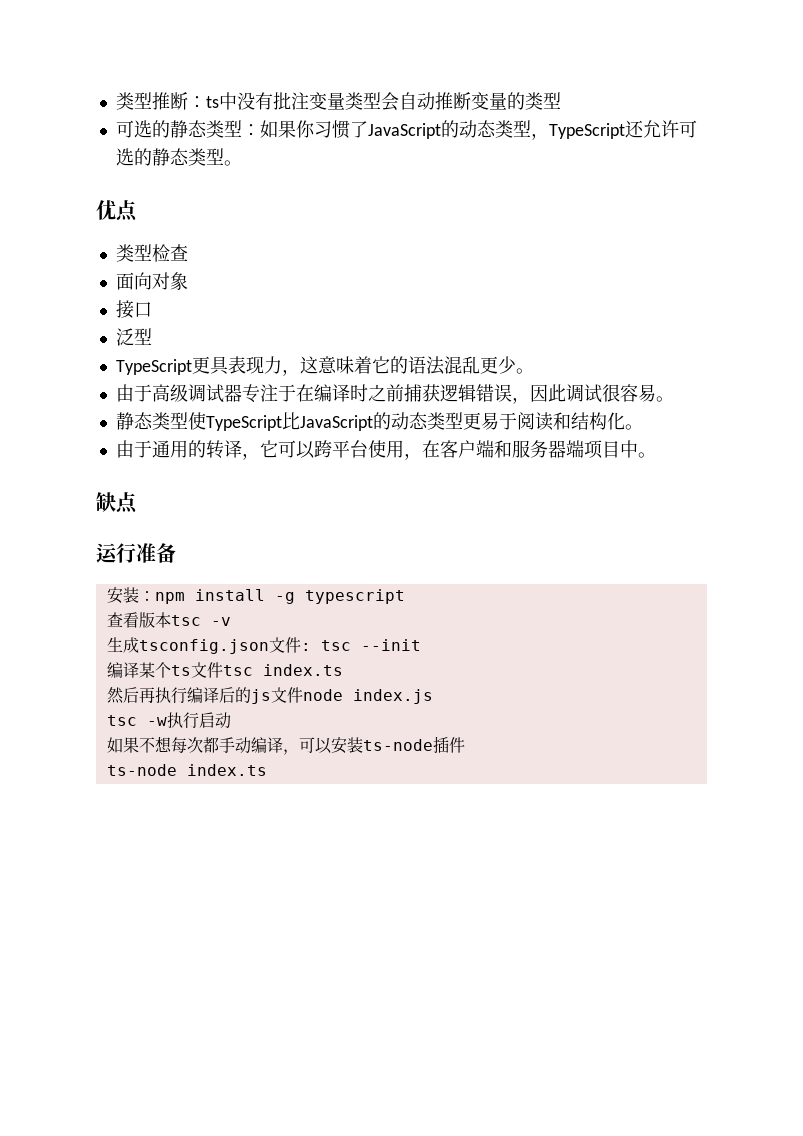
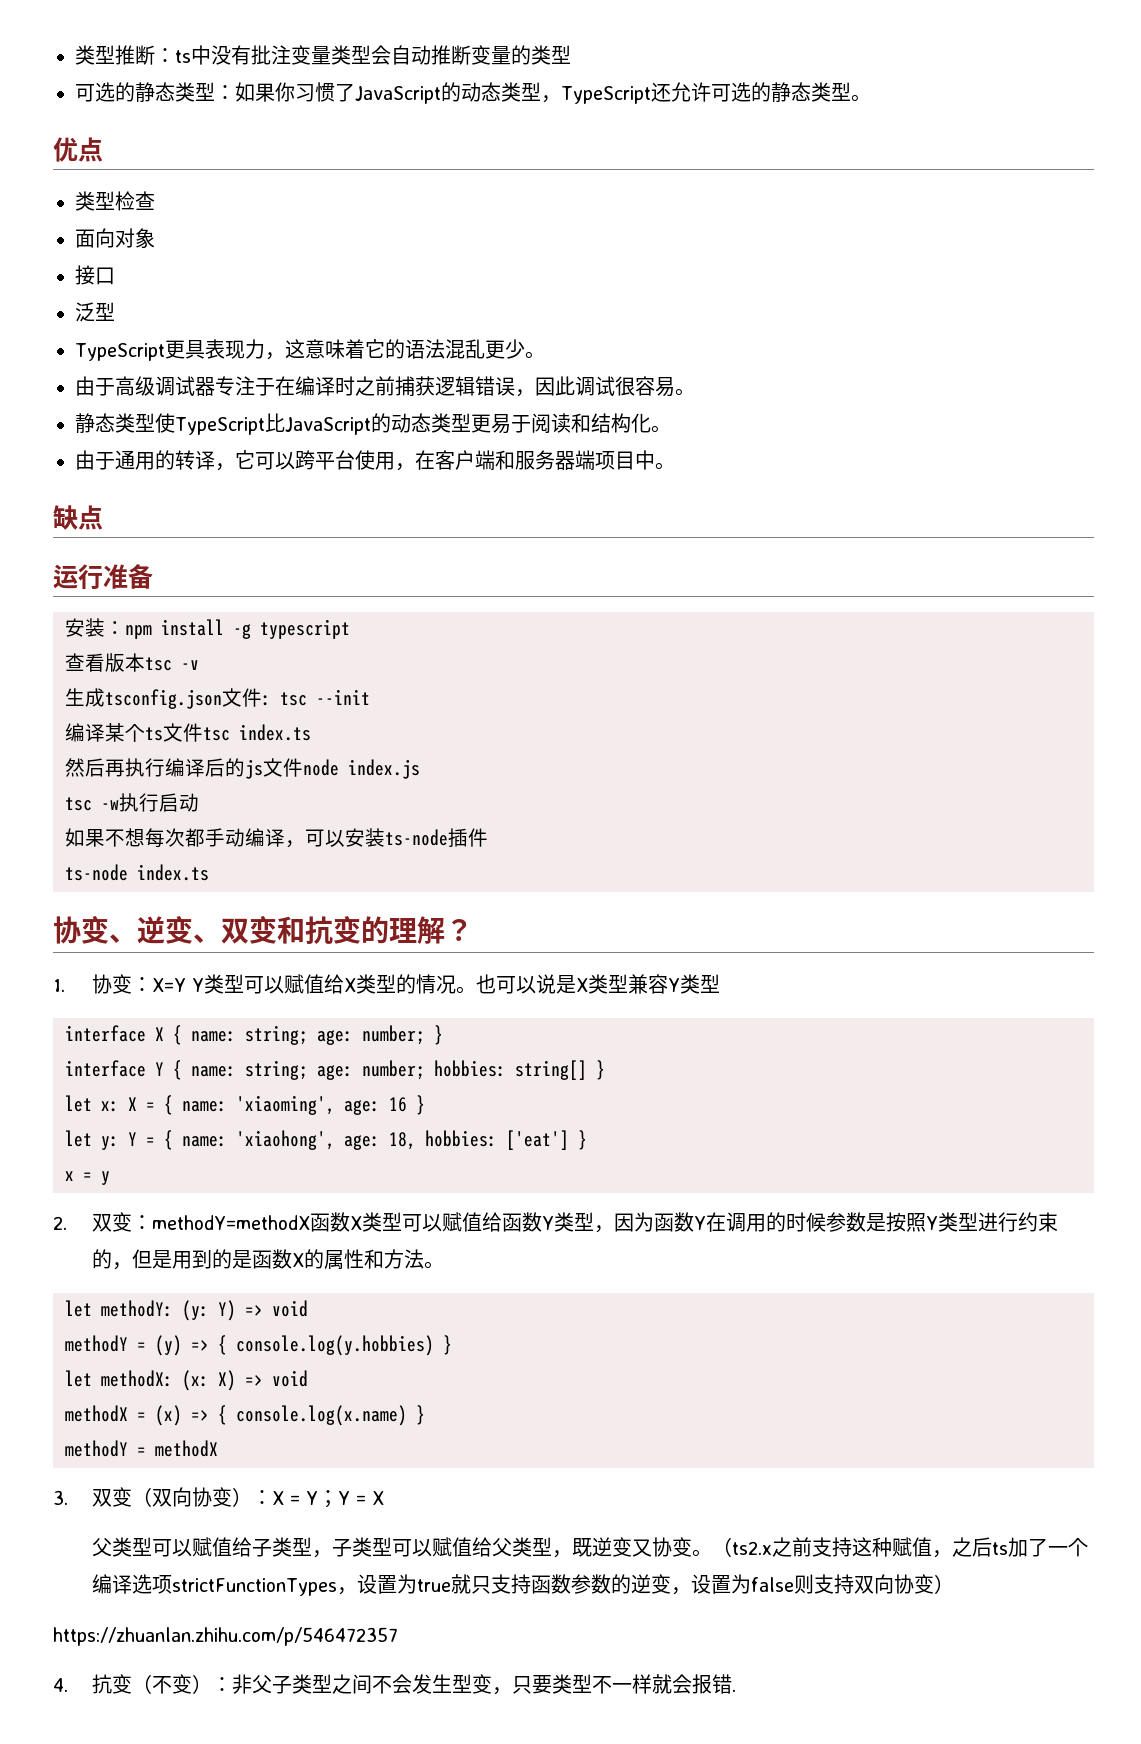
+ 协变、逆变、双变和抗变的理解？
+ 1.协变：X=Y Y类型可以赋值给X类型的情况。也可以说是X类型兼容Y类型
+ interface X { name: string; age: number; }
+ interface Y { name: string; age: number; hobbies: string[] }
+ let x: X = { name: 'xiaoming', age: 16 }
+ let y: Y = { name: 'xiaohong', age: 18, hobbies: ['eat'] }
+ x = y
+ 2.双变：methodY=methodX函数X类型可以赋值给函数Y类型，因为函数Y在调用的时候参数是按照Y类型进行约束的，但是用到的是函数X的属性和方法。
+ let methodY: (y: Y) => void
+ methodY = (y) => { console.log(y.hobbies) }
+ let methodX: (x: X) => void
+ methodX = (x) => { console.log(x.name) }
+ methodY = methodX
+ 3.双变（双向协变）：X = Y；Y = X
+ 父类型可以赋值给子类型，子类型可以赋值给父类型，既逆变又协变。（ts2.x之前支持这种赋值，之后ts加了一个编译选项strictFunctionTypes，设置为true就只支持函数参数的逆变，设置为false则支持双向协变）
+ https://zhuanlan.zhihu.com/p/546472357
+ 4.抗变（不变）：非父子类型之间不会发生型变，只要类型不一样就会报错.

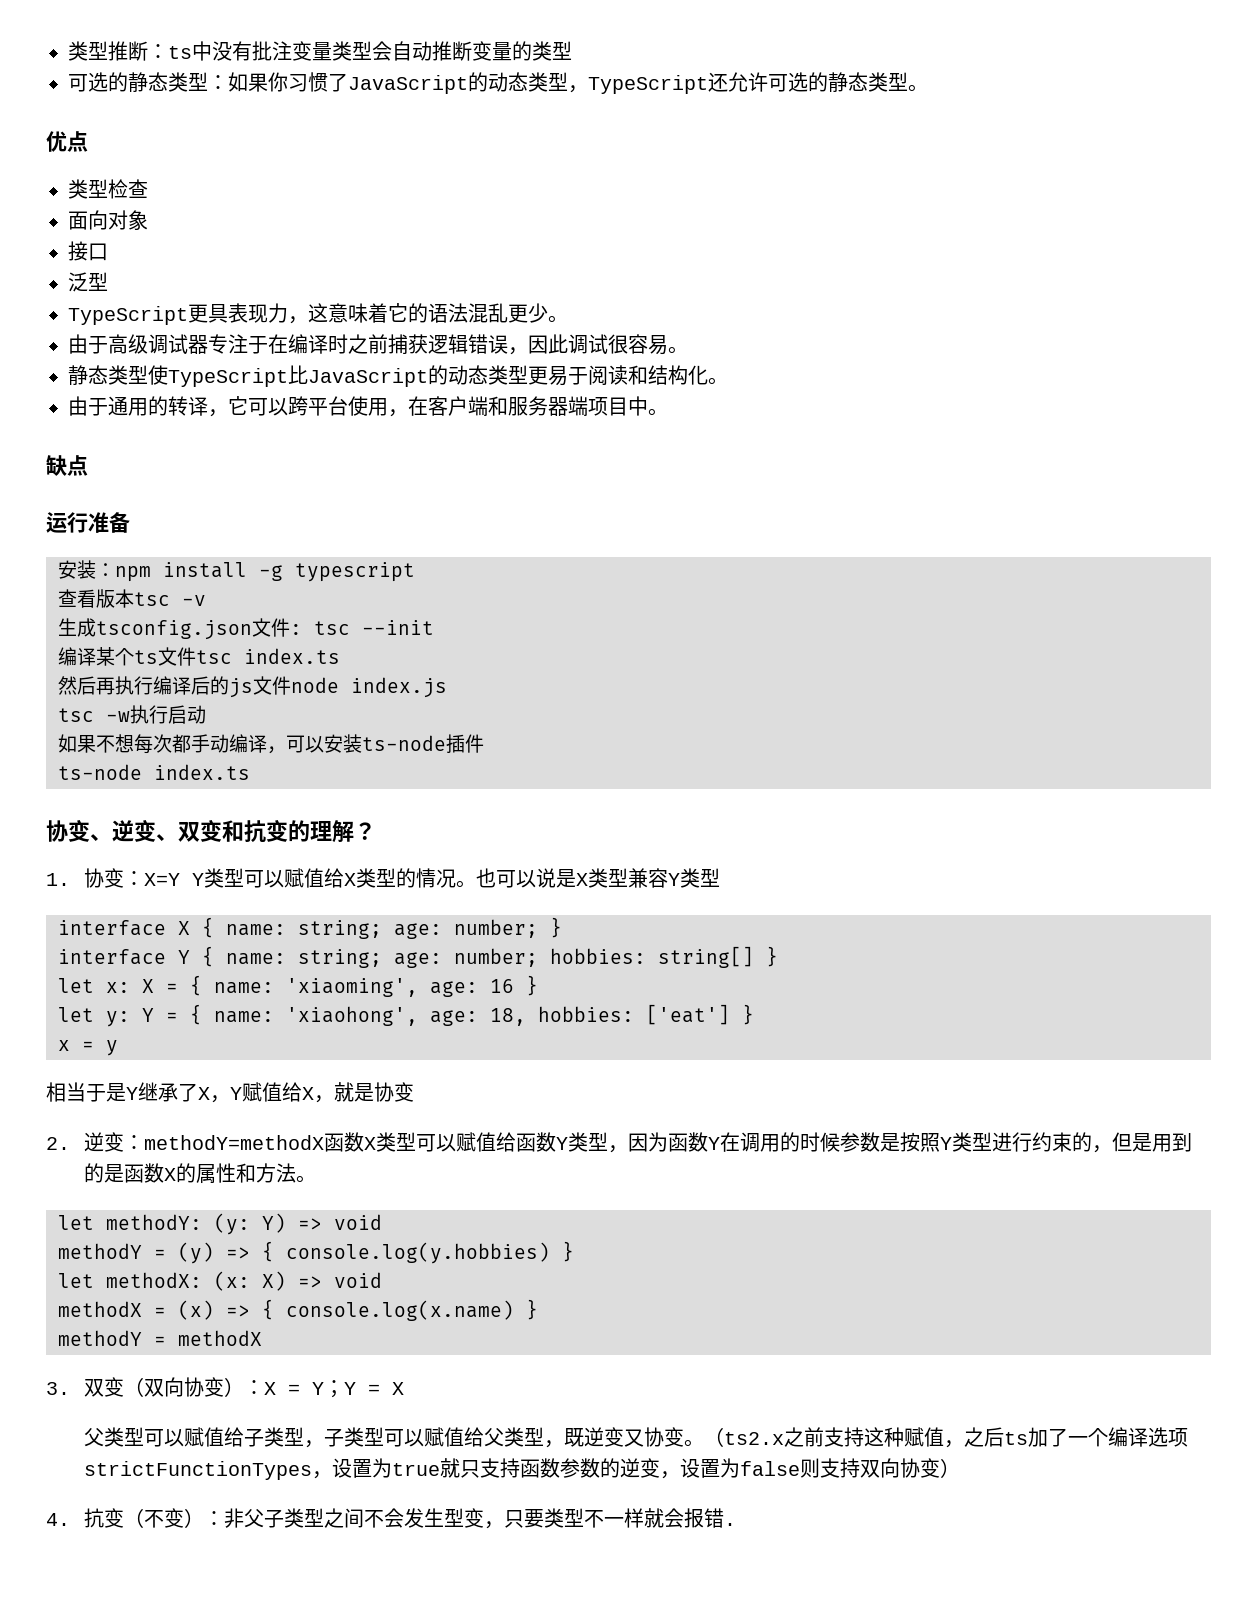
+ 相当于是Y继承了X，Y赋值给X，就是协变
- 2.双变：methodY=methodX函数X类型可以赋值给函数Y类型，因为函数Y在调用的时候参数是按照Y类型进行约束的，但是用到的是函数X的属性和方法。
+ 2.逆变：methodY=methodX函数X类型可以赋值给函数Y类型，因为函数Y在调用的时候参数是按照Y类型进行约束的，但是用到的是函数X的属性和方法。
- https://zhuanlan.zhihu.com/p/546472357

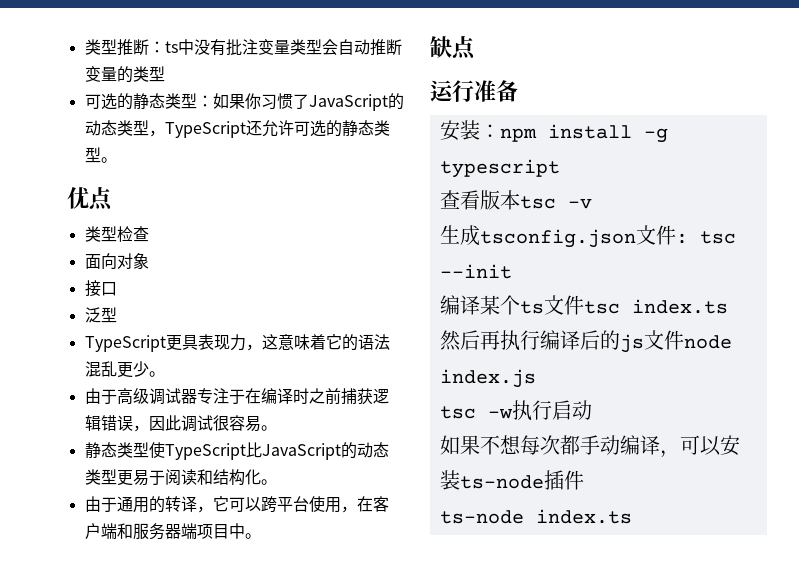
- 协变、逆变、双变和抗变的理解？
- 1.协变：X=Y Y类型可以赋值给X类型的情况。也可以说是X类型兼容Y类型
- interface X { name: string; age: number; }
- interface Y { name: string; age: number; hobbies: string[] }
- let x: X = { name: 'xiaoming', age: 16 }
- let y: Y = { name: 'xiaohong', age: 18, hobbies: ['eat'] }
- x = y
- 相当于是Y继承了X，Y赋值给X，就是协变
- 2.逆变：methodY=methodX函数X类型可以赋值给函数Y类型，因为函数Y在调用的时候参数是按照Y类型进行约束的，但是用到的是函数X的属性和方法。
- let methodY: (y: Y) => void
- methodY = (y) => { console.log(y.hobbies) }
- let methodX: (x: X) => void
- methodX = (x) => { console.log(x.name) }
- methodY = methodX
- 3.双变（双向协变）：X = Y；Y = X
- 父类型可以赋值给子类型，子类型可以赋值给父类型，既逆变又协变。（ts2.x之前支持这种赋值，之后ts加了一个编译选项strictFunctionTypes，设置为true就只支持函数参数的逆变，设置为false则支持双向协变）
- 4.抗变（不变）：非父子类型之间不会发生型变，只要类型不一样就会报错.

